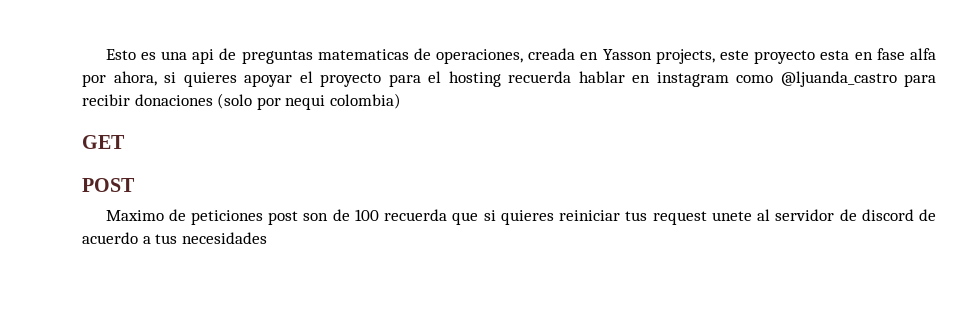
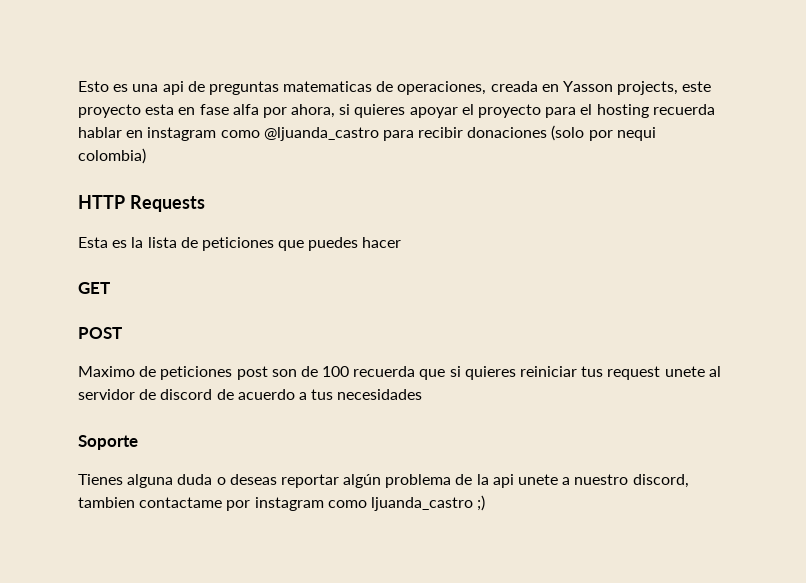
+ HTTP Requests
+ Esta es la lista de peticiones que puedes hacer
+ Soporte
+ Tienes alguna duda o deseas reportar algún problema de la api unete a nuestro discord, tambien contactame por instagram como ljuanda_castro ;)

